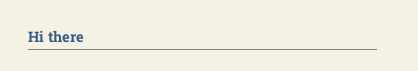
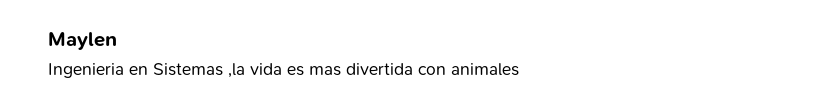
- Hi there
+ Maylen
+ Ingenieria en Sistemas ,la vida es mas divertida con animales

